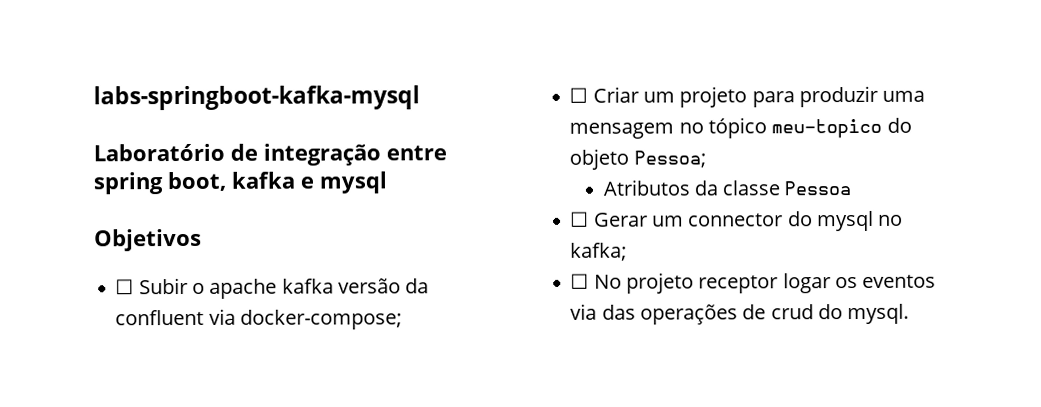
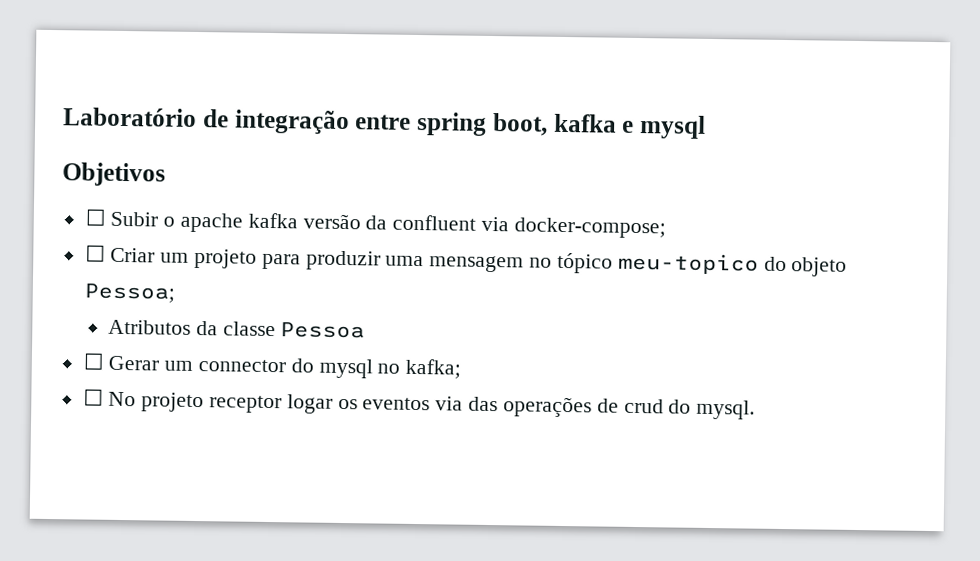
- labs-springboot-kafka-mysql

